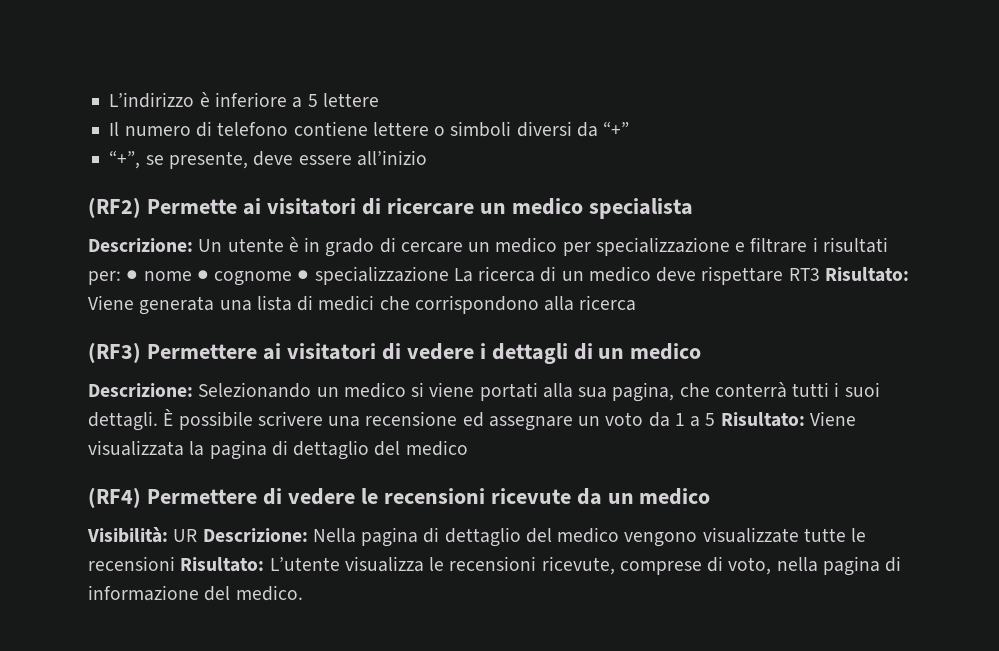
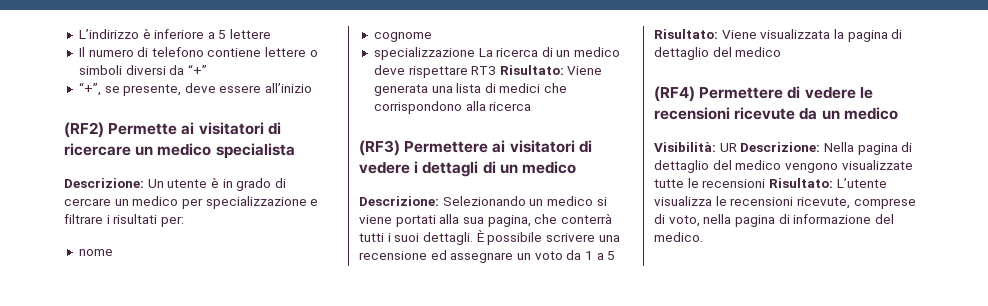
- Descrizione: Un utente è in grado di cercare un medico per specializzazione e filtrare i risultati per: ● nome ● cognome ● specializzazione La ricerca di un medico deve rispettare RT3 Risultato: Viene generata una lista di medici che corrispondono alla ricerca
+ Descrizione: Un utente è in grado di cercare un medico per specializzazione e filtrare i risultati per:
+ nome
+ cognome
+ specializzazione La ricerca di un medico deve rispettare RT3 Risultato: Viene generata una lista di medici che corrispondono alla ricerca

